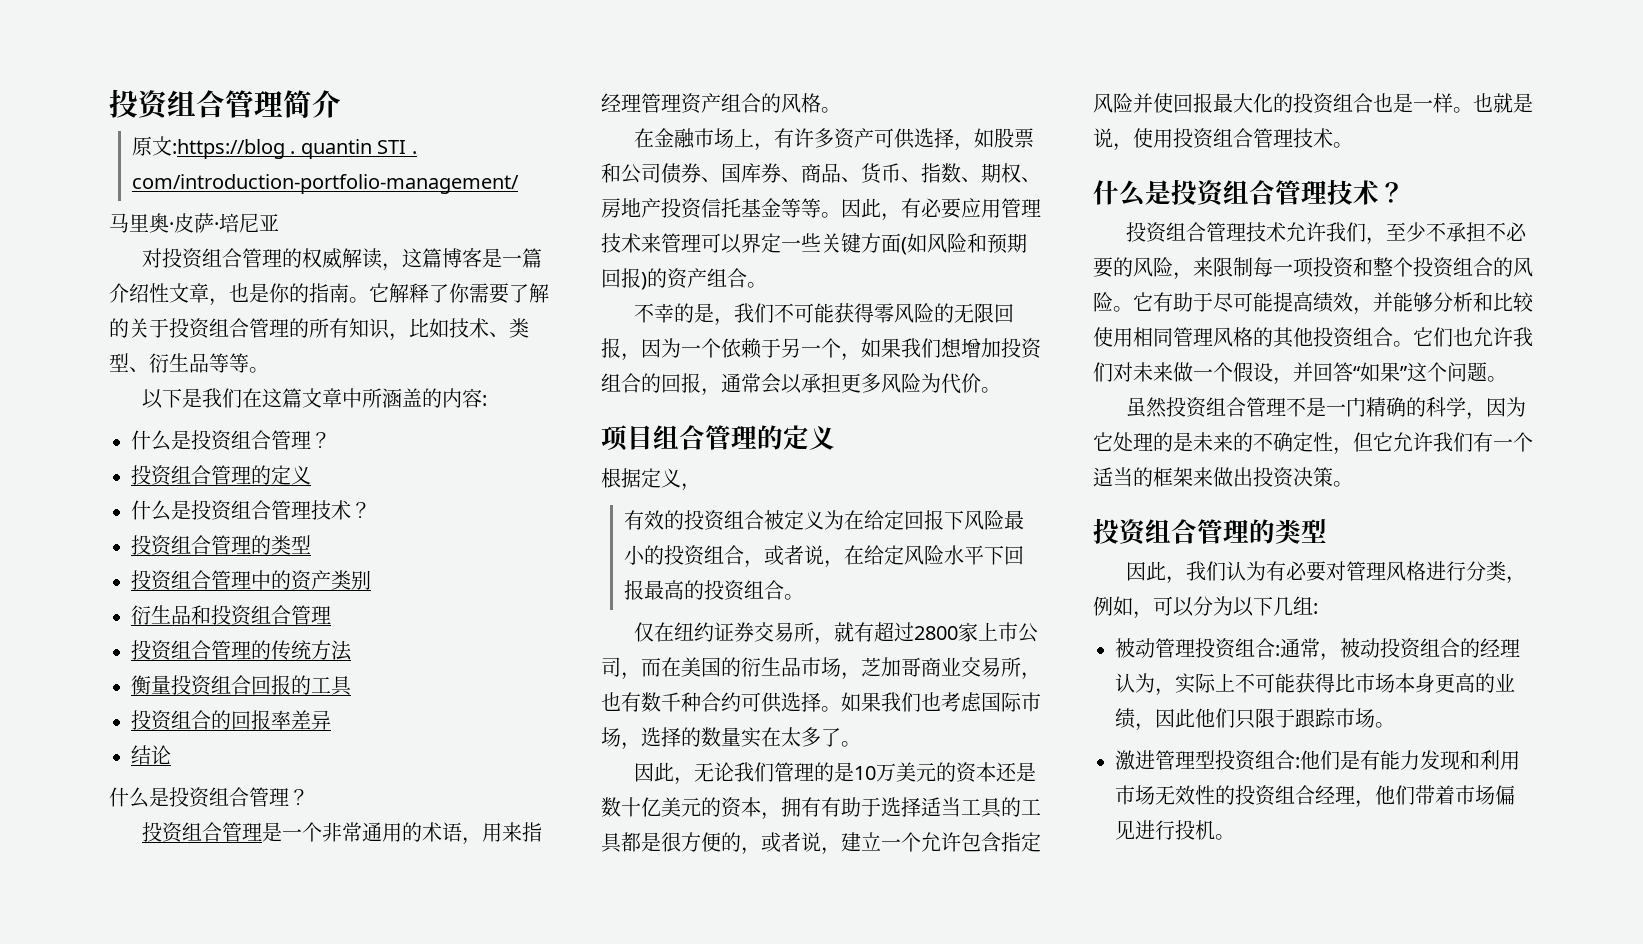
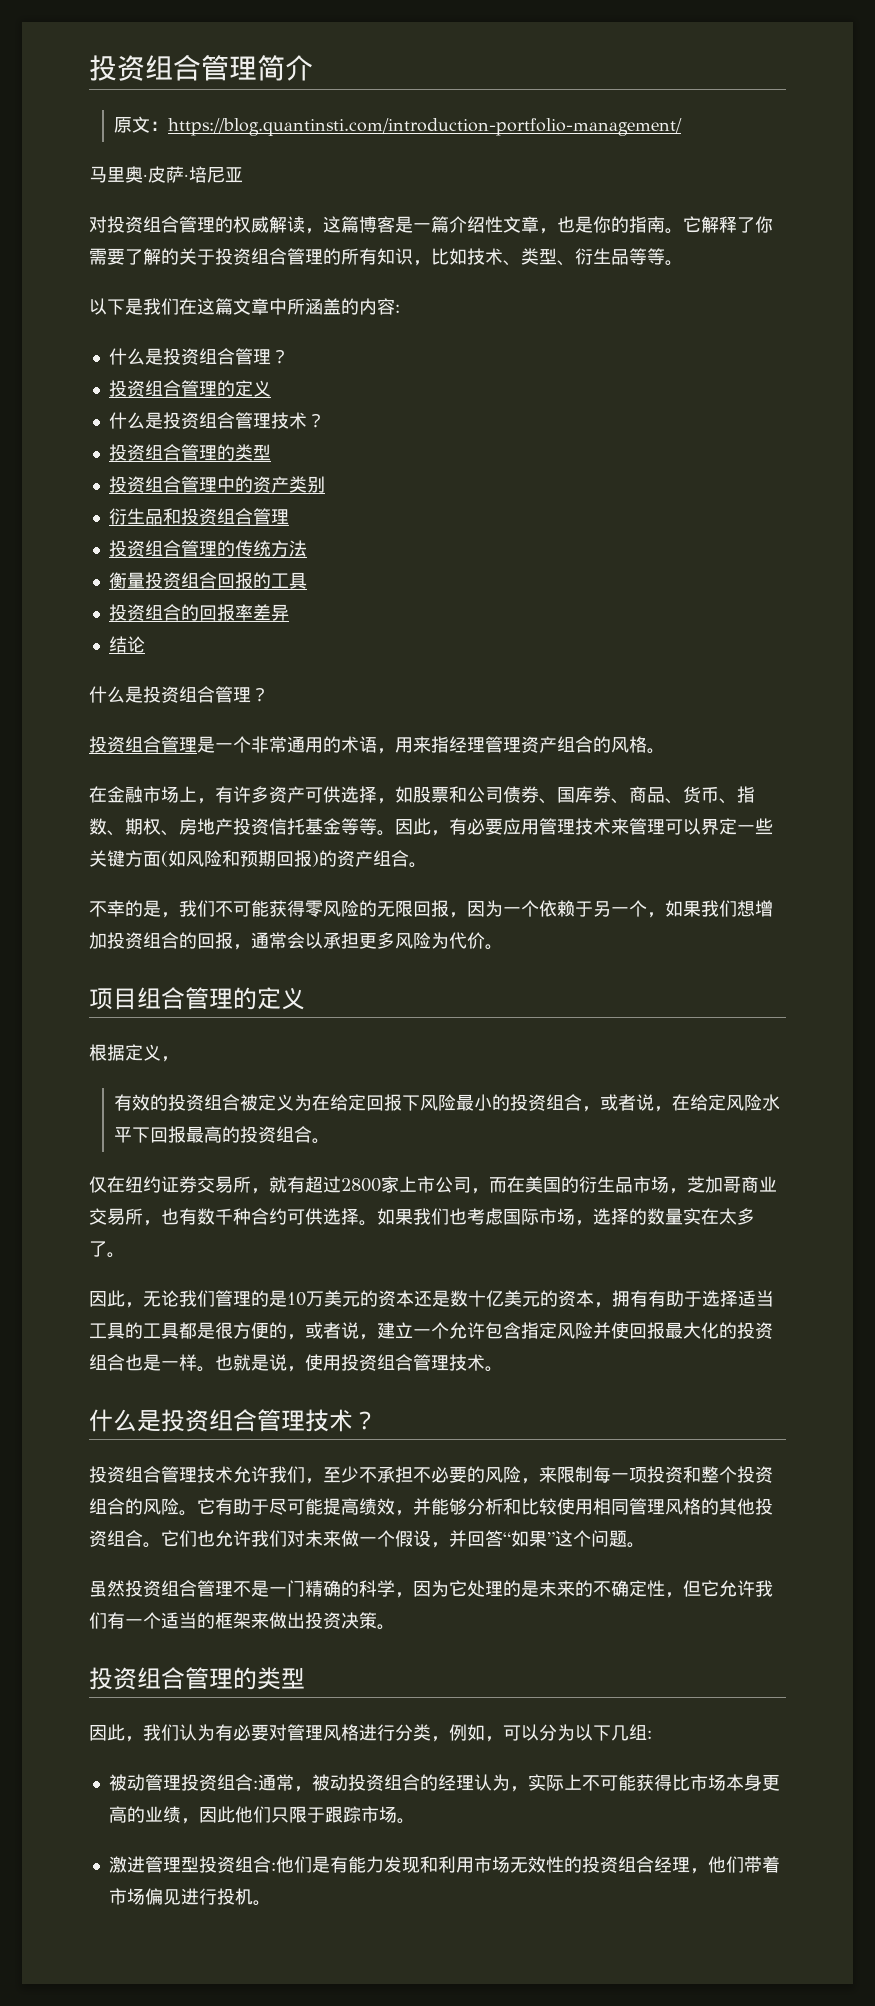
- 原文:https://blog . quantin STI . com/introduction-portfolio-management/
+ 原文：https://blog.quantinsti.com/introduction-portfolio-management/

